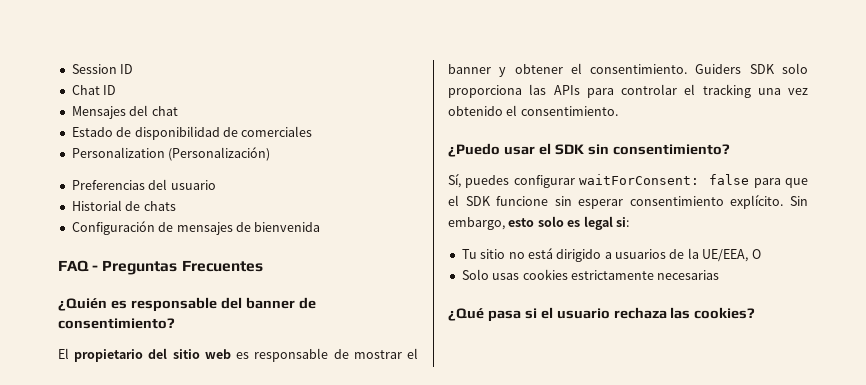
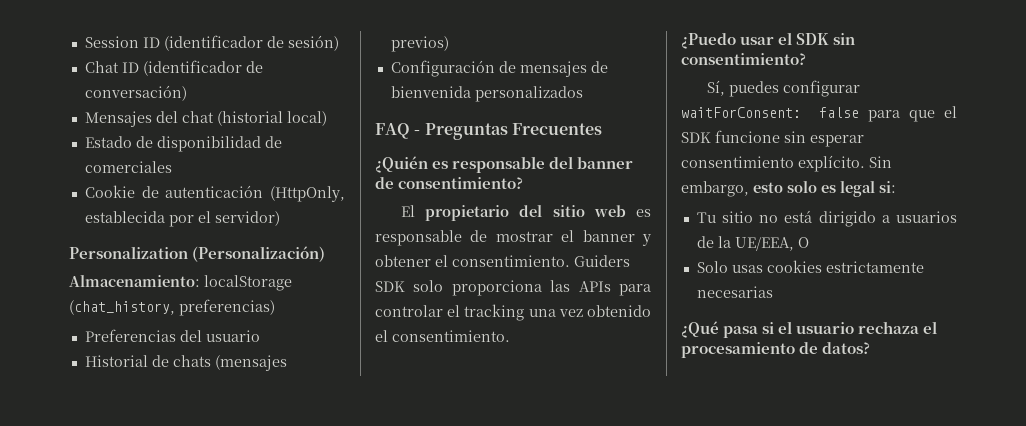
- Session ID
+ Session ID (identificador de sesión)
- Chat ID
+ Chat ID (identificador de conversación)
- Mensajes del chat
+ Mensajes del chat (historial local)
+ Cookie de autenticación (HttpOnly, establecida por el servidor)
  Personalization (Personalización)
+ Almacenamiento: localStorage (chat_history, preferencias)
- Historial de chats
+ Historial de chats (mensajes previos)
- Configuración de mensajes de bienvenida
+ Configuración de mensajes de bienvenida personalizados
- ¿Qué pasa si el usuario rechaza las cookies?
+ ¿Qué pasa si el usuario rechaza el procesamiento de datos?

